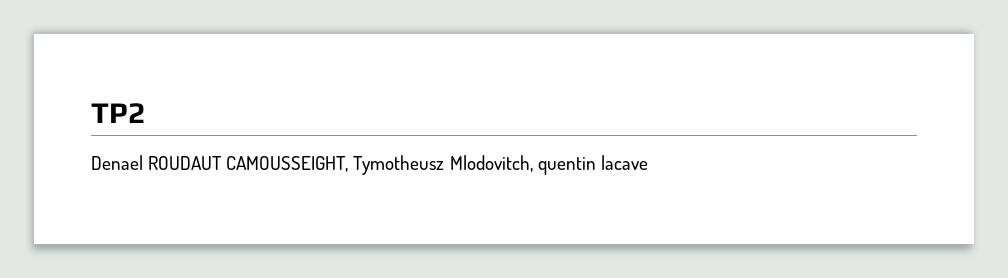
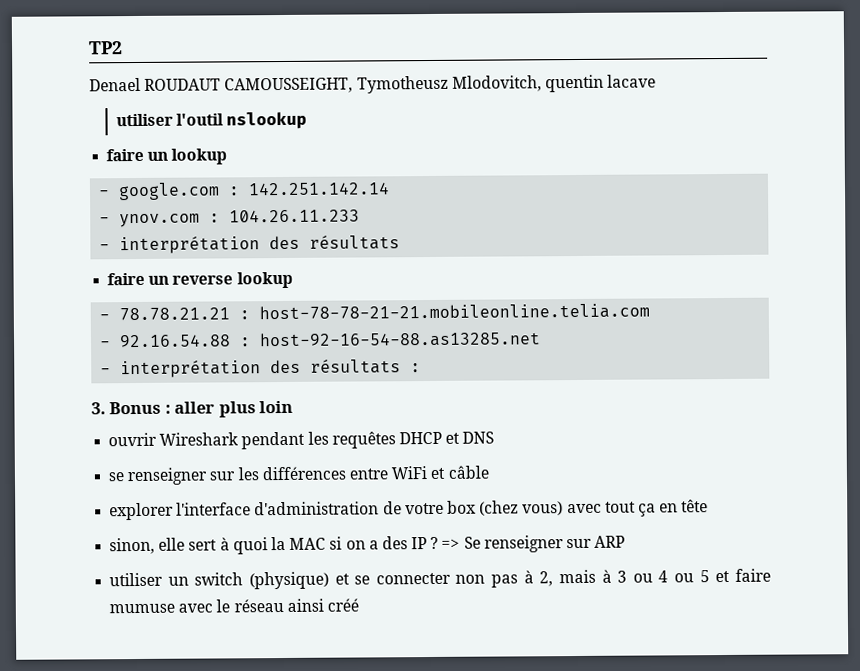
+ utiliser l'outil nslookup
+ faire un lookup
+ - google.com : 142.251.142.14
+ - ynov.com : 104.26.11.233
+ - interprétation des résultats
+ faire un reverse lookup
+ - 78.78.21.21 : host-78-78-21-21.mobileonline.telia.com
+ - 92.16.54.88 : host-92-16-54-88.as13285.net
+ - interprétation des résultats :
+ 3. Bonus : aller plus loin
+ ouvrir Wireshark pendant les requêtes DHCP et DNS
+ se renseigner sur les différences entre WiFi et câble
+ explorer l'interface d'administration de votre box (chez vous) avec tout ça en tête
+ sinon, elle sert à quoi la MAC si on a des IP ? => Se renseigner sur ARP
+ utiliser un switch (physique) et se connecter non pas à 2, mais à 3 ou 4 ou 5 et faire mumuse avec le réseau ainsi créé

